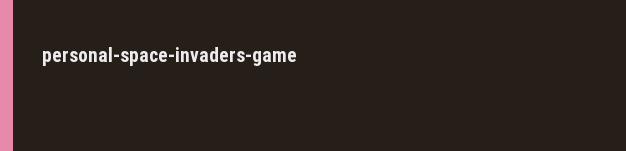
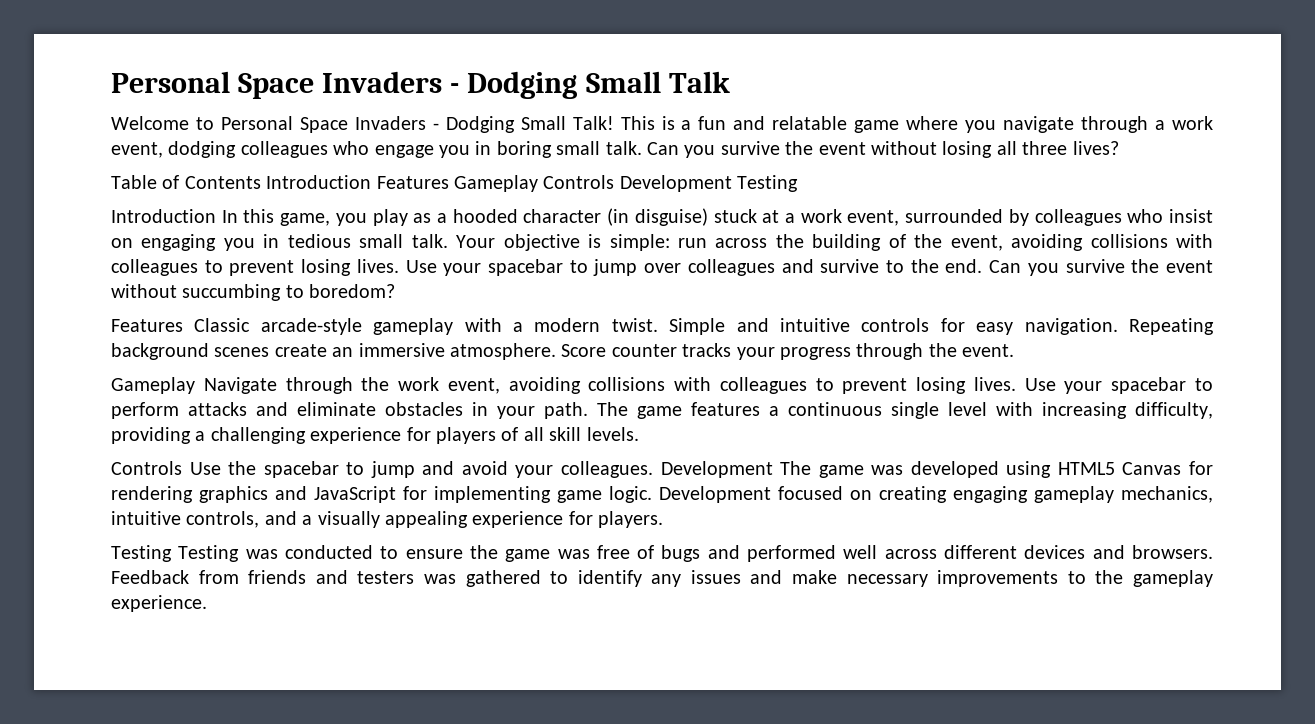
- personal-space-invaders-game
+ Personal Space Invaders - Dodging Small Talk
+ Welcome to Personal Space Invaders - Dodging Small Talk! This is a fun and relatable game where you navigate through a work event, dodging colleagues who engage you in boring small talk. Can you survive the event without losing all three lives?
+ Table of Contents Introduction Features Gameplay Controls Development Testing
+ Introduction In this game, you play as a hooded character (in disguise) stuck at a work event, surrounded by colleagues who insist on engaging you in tedious small talk. Your objective is simple: run across the building of the event, avoiding collisions with colleagues to prevent losing lives. Use your spacebar to jump over colleagues and survive to the end. Can you survive the event without succumbing to boredom?
+ Features Classic arcade-style gameplay with a modern twist. Simple and intuitive controls for easy navigation. Repeating background scenes create an immersive atmosphere. Score counter tracks your progress through the event.
+ Gameplay Navigate through the work event, avoiding collisions with colleagues to prevent losing lives. Use your spacebar to perform attacks and eliminate obstacles in your path. The game features a continuous single level with increasing difficulty, providing a challenging experience for players of all skill levels.
+ Controls Use the spacebar to jump and avoid your colleagues. Development The game was developed using HTML5 Canvas for rendering graphics and JavaScript for implementing game logic. Development focused on creating engaging gameplay mechanics, intuitive controls, and a visually appealing experience for players.
+ Testing Testing was conducted to ensure the game was free of bugs and performed well across different devices and browsers. Feedback from friends and testers was gathered to identify any issues and make necessary improvements to the gameplay experience.

